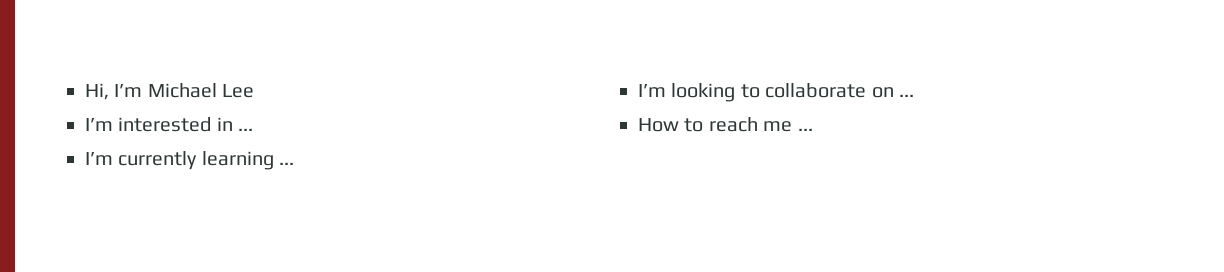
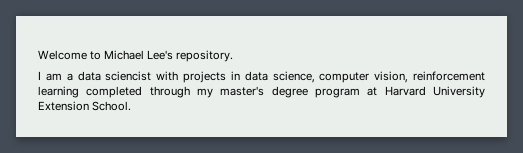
- Hi, I’m Michael Lee
- I’m interested in ...
- I’m currently learning ...
- I’m looking to collaborate on ...
- How to reach me ...
+ Welcome to Michael Lee's repository.
+ I am a data sciencist with projects in data science, computer vision, reinforcement learning completed through my master's degree program at Harvard University Extension School.

